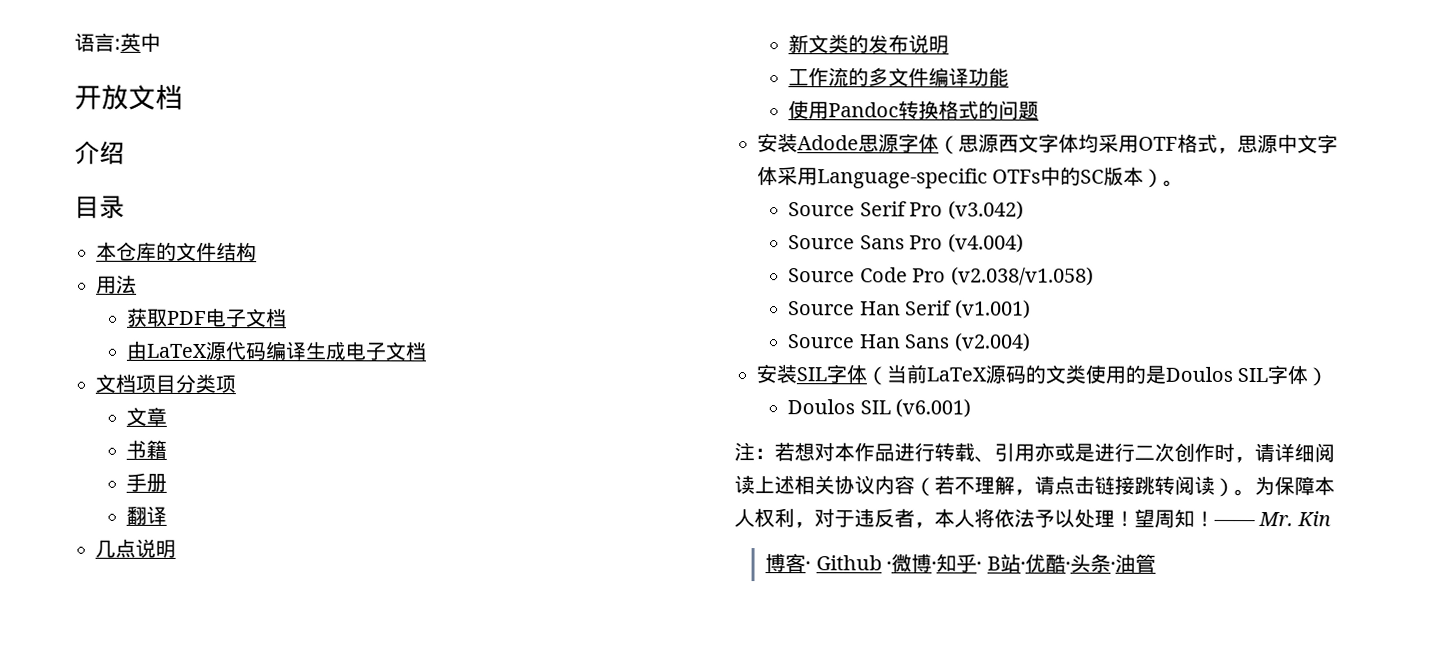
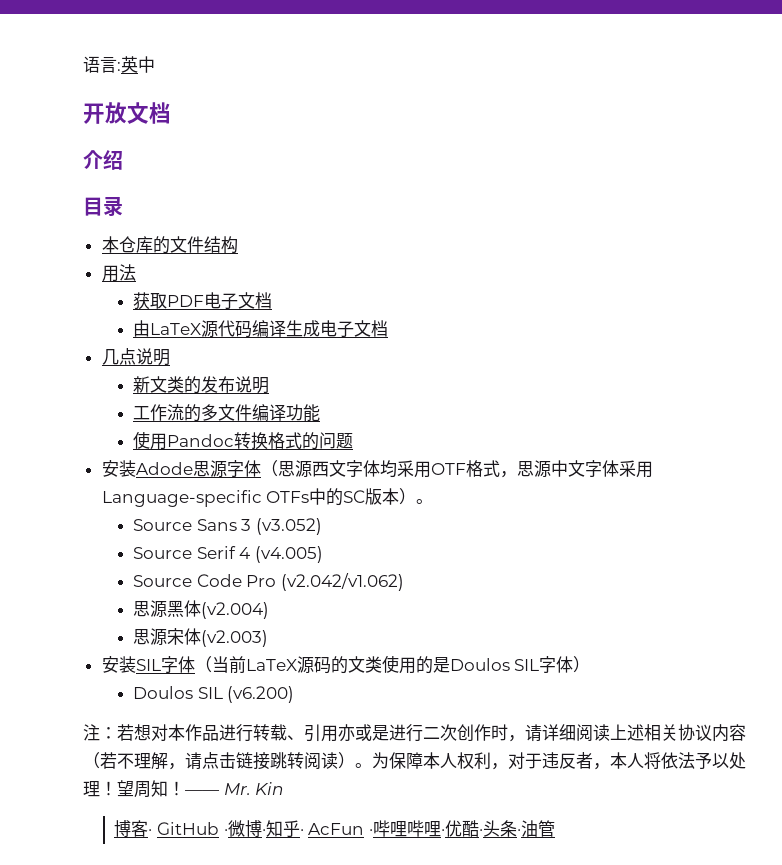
- 文档项目分类项
- 文章
- 书籍
- 手册
- 翻译
- Source Serif Pro (v3.042)
- Source Sans Pro (v4.004)
- Source Code Pro (v2.038/v1.058)
- Source Han Serif (v1.001)
- Source Han Sans (v2.004)
+ Source Sans 3 (v3.052)
+ Source Serif 4 (v4.005)
+ Source Code Pro (v2.042/v1.062)
+ 思源黑体(v2.004)
+ 思源宋体(v2.003)
- Doulos SIL (v6.001)
+ Doulos SIL (v6.200)
- 博客· Github ·微博·知乎· B站·优酷·头条·油管
+ 博客· GitHub ·微博·知乎· AcFun ·哔哩哔哩·优酷·头条·油管

